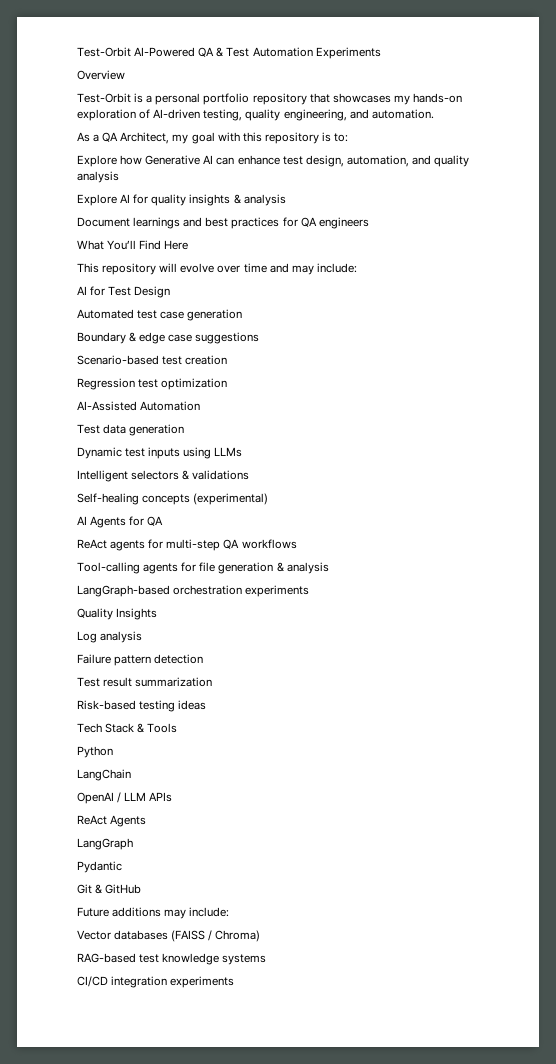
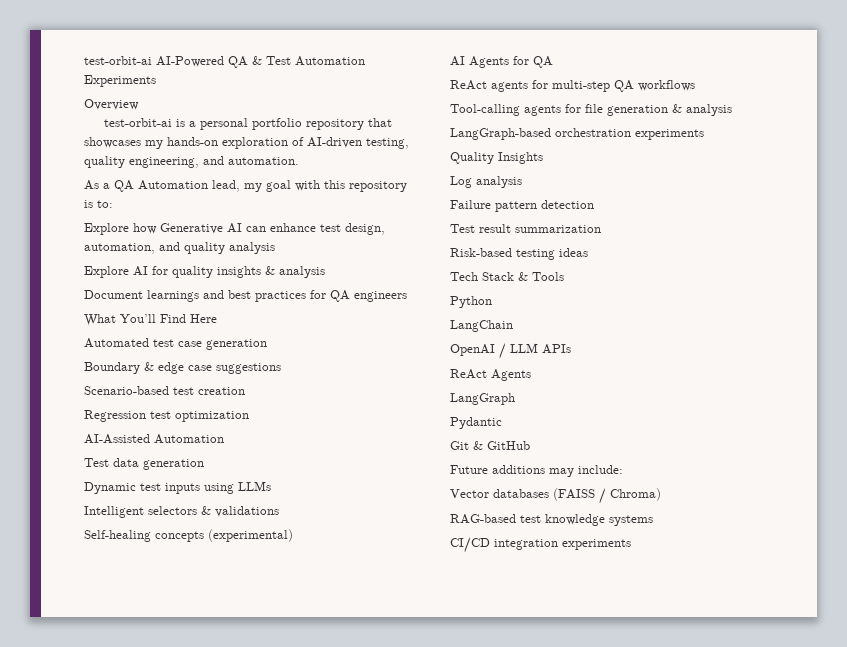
- Test-Orbit AI-Powered QA & Test Automation Experiments
+ test-orbit-ai AI-Powered QA & Test Automation Experiments
- Test-Orbit is a personal portfolio repository that showcases my hands-on exploration of AI-driven testing, quality engineering, and automation.
+ test-orbit-ai is a personal portfolio repository that showcases my hands-on exploration of AI-driven testing, quality engineering, and automation.
- As a QA Architect, my goal with this repository is to:
+ As a QA Automation lead, my goal with this repository is to:
- This repository will evolve over time and may include:
- AI for Test Design

